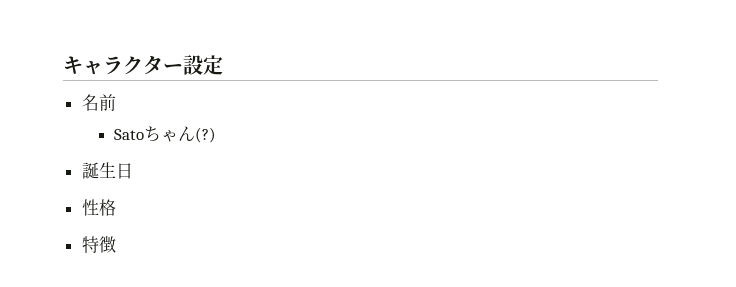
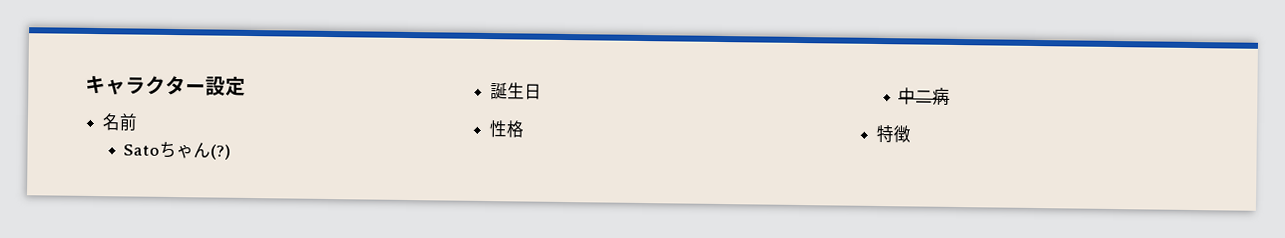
+ 中二病

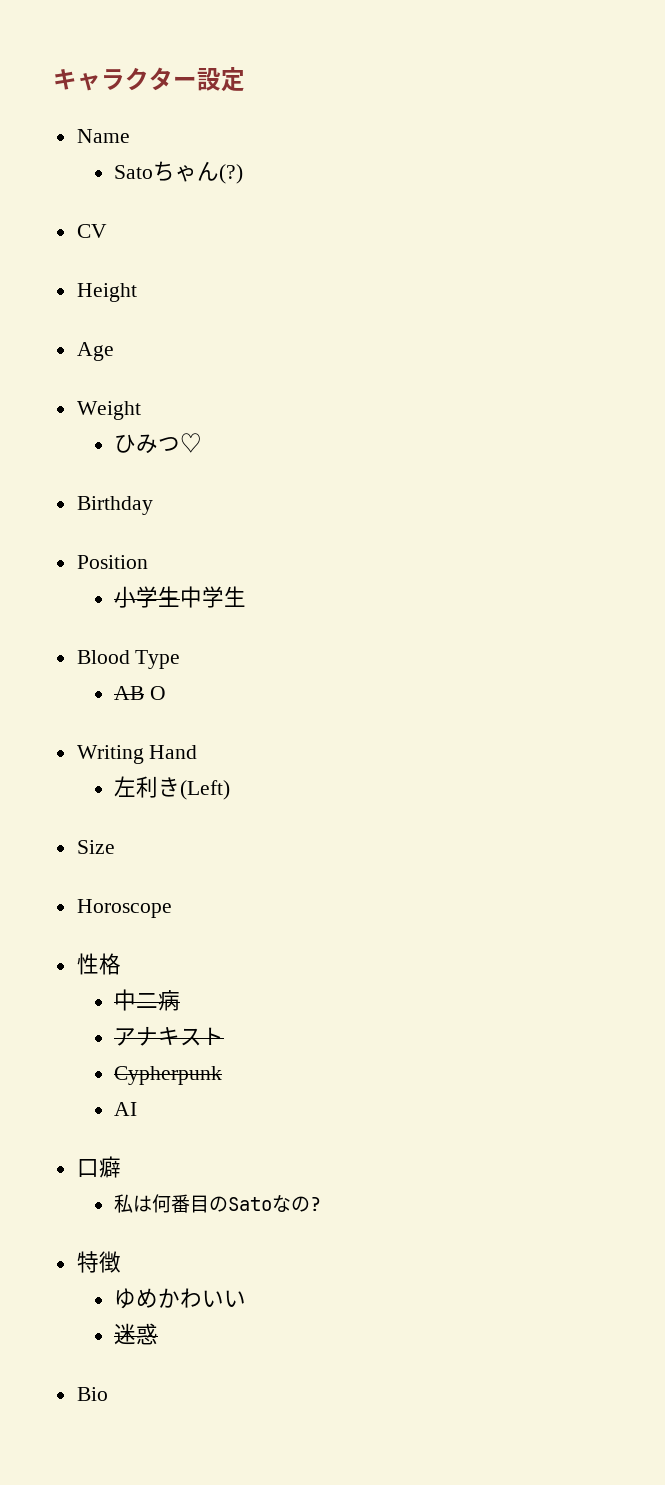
- 名前
+ Name
- 誕生日
+ CV
+ Height
+ Age
+ Weight
+ ひみつ♡
+ Birthday
+ Position
+ 小学生中学生
+ Blood Type
+ AB O
+ Writing Hand
+ 左利き(Left)
+ Size
+ Horoscope
  性格
  中二病
+ アナキスト
+ Cypherpunk
+ AI
+ 口癖
+ 私は何番目のSatoなの?
  特徴
+ ゆめかわいい
+ 迷惑
+ Bio

